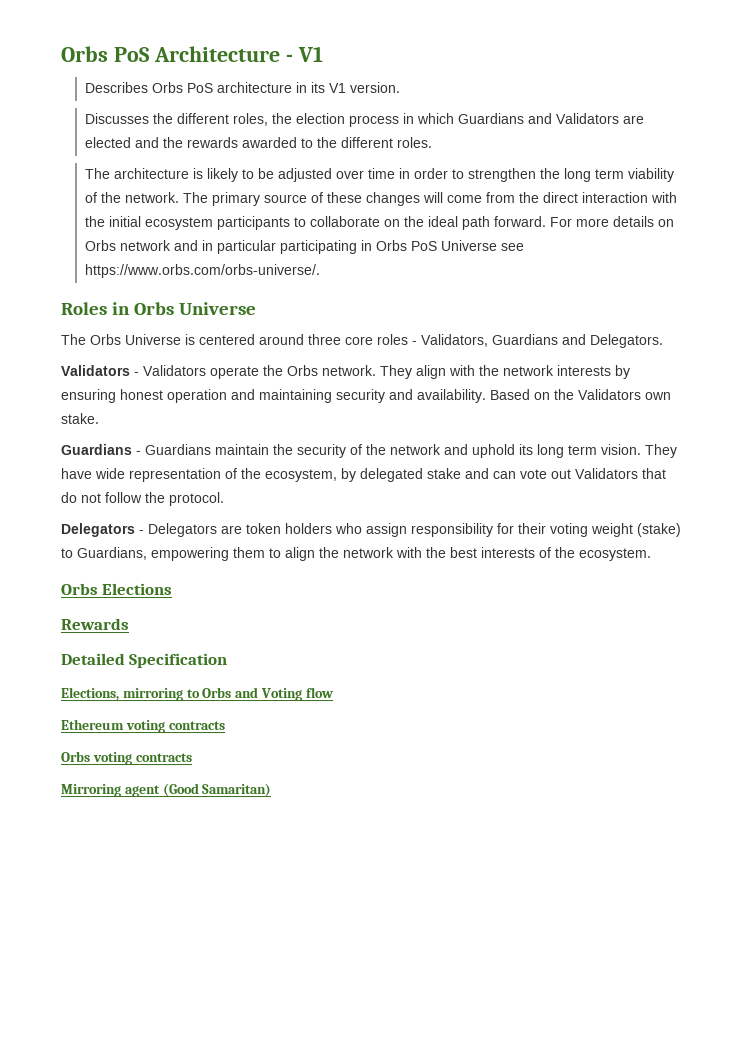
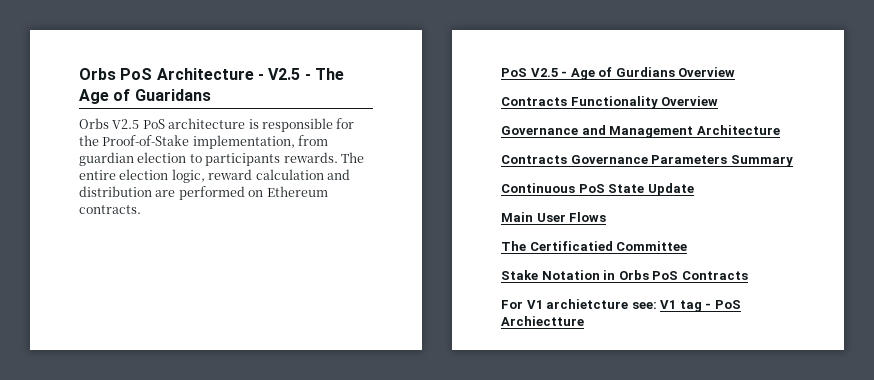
- Orbs PoS Architecture - V1
- Describes Orbs PoS architecture in its V1 version.
- Discusses the different roles, the election process in which Guardians and Validators are elected and the rewards awarded to the different roles.
- The architecture is likely to be adjusted over time in order to strengthen the long term viability of the network. The primary source of these changes will come from the direct interaction with the initial ecosystem participants to collaborate on the ideal path forward. For more details on Orbs network and in particular participating in Orbs PoS Universe see https://www.orbs.com/orbs-universe/.
- Roles in Orbs Universe
- The Orbs Universe is centered around three core roles - Validators, Guardians and Delegators.
- Validators - Validators operate the Orbs network. They align with the network interests by ensuring honest operation and maintaining security and availability. Based on the Validators own stake.
- Guardians - Guardians maintain the security of the network and uphold its long term vision. They have wide representation of the ecosystem, by delegated stake and can vote out Validators that do not follow the protocol.
- Delegators - Delegators are token holders who assign responsibility for their voting weight (stake) to Guardians, empowering them to align the network with the best interests of the ecosystem.
- Orbs Elections
- Rewards
- Detailed Specification
- Elections, mirroring to Orbs and Voting flow
- Ethereum voting contracts
- Orbs voting contracts
- Mirroring agent (Good Samaritan)
+ Orbs PoS Architecture - V2.5 - The Age of Guaridans
+ Orbs V2.5 PoS architecture is responsible for the Proof-of-Stake implementation, from guardian election to participants rewards. The entire election logic, reward calculation and distribution are performed on Ethereum contracts.
+ PoS V2.5 - Age of Gurdians Overview
+ Contracts Functionality Overview
+ Governance and Management Architecture
+ Contracts Governance Parameters Summary
+ Continuous PoS State Update
+ Main User Flows
+ The Certificatied Committee
+ Stake Notation in Orbs PoS Contracts
+ For V1 archietcture see: V1 tag - PoS Archiectture

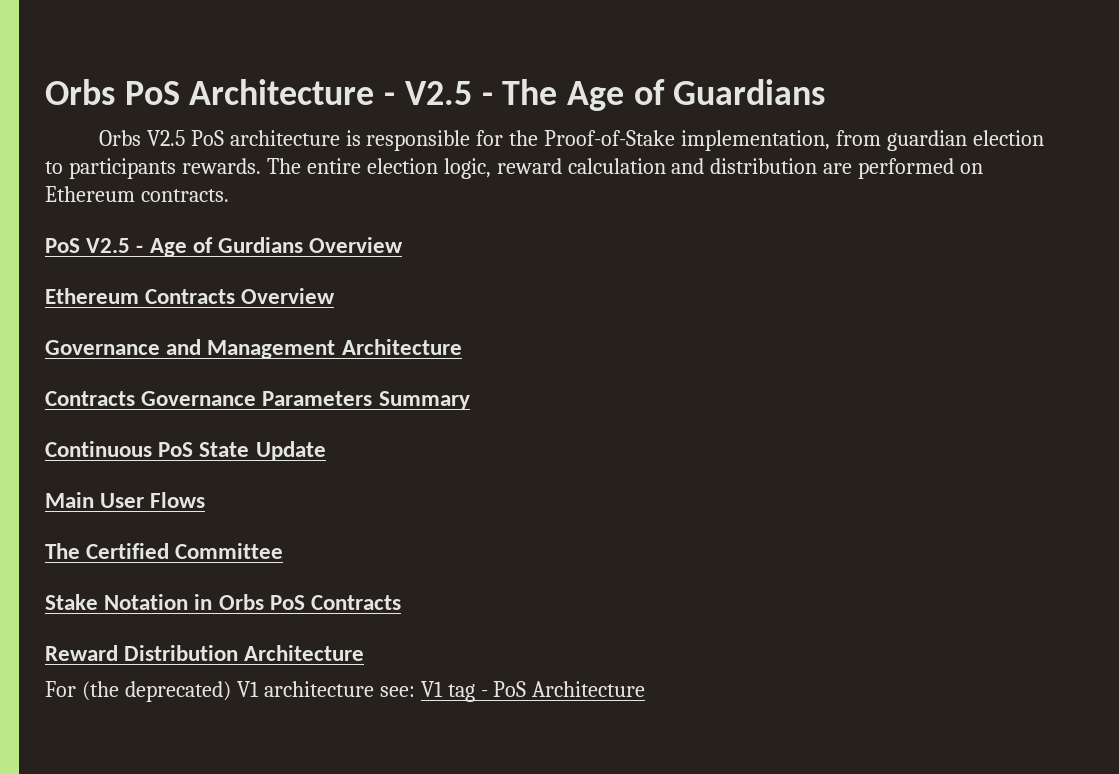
- Orbs PoS Architecture - V2.5 - The Age of Guaridans
+ Orbs PoS Architecture - V2.5 - The Age of Guardians
- Contracts Functionality Overview
+ Ethereum Contracts Overview
- The Certificatied Committee
+ The Certified Committee
- For V1 archietcture see: V1 tag - PoS Archiectture
+ Reward Distribution Architecture
+ For (the deprecated) V1 architecture see: V1 tag - PoS Architecture

